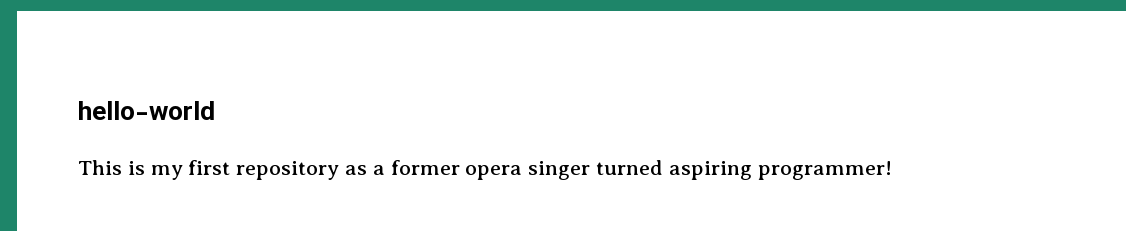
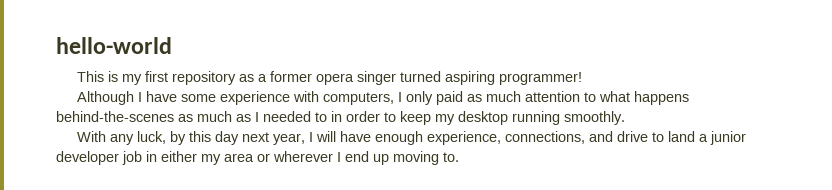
+ Although I have some experience with computers, I only paid as much attention to what happens behind-the-scenes as much as I needed to in order to keep my desktop running smoothly.
+ With any luck, by this day next year, I will have enough experience, connections, and drive to land a junior developer job in either my area or wherever I end up moving to.

